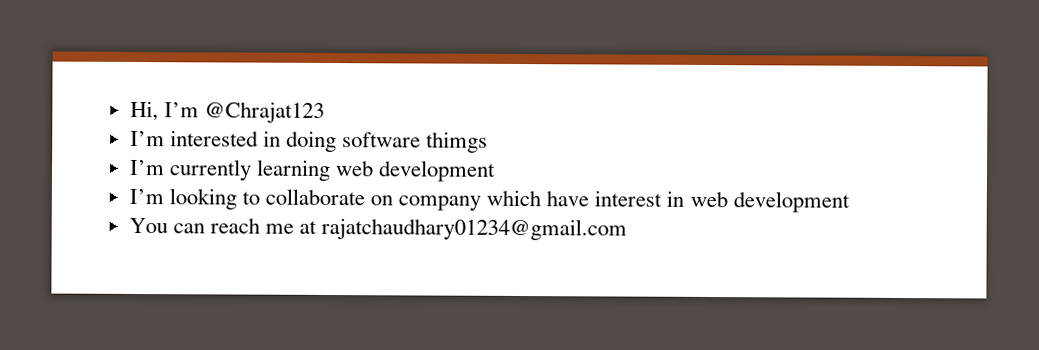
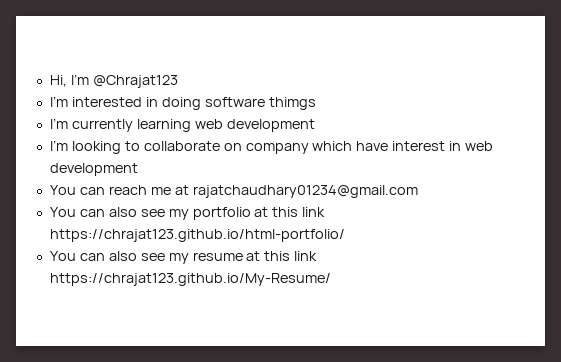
+ You can also see my portfolio at this link https://chrajat123.github.io/html-portfolio/
+ You can also see my resume at this link https://chrajat123.github.io/My-Resume/

